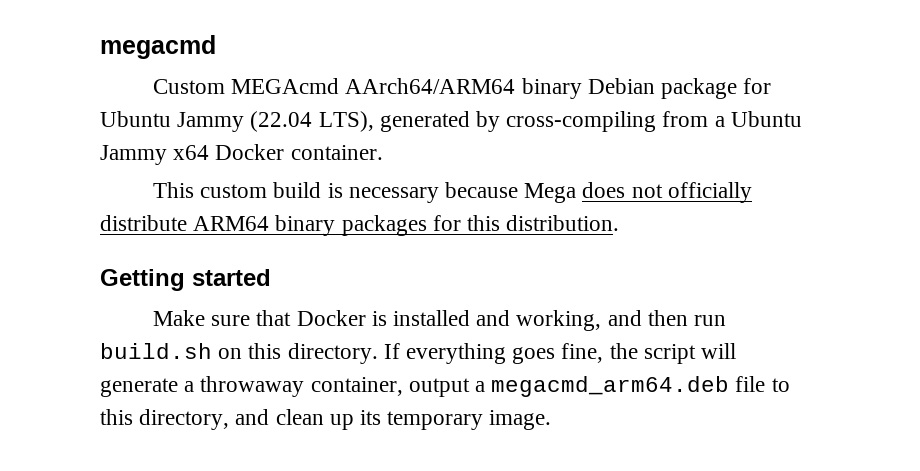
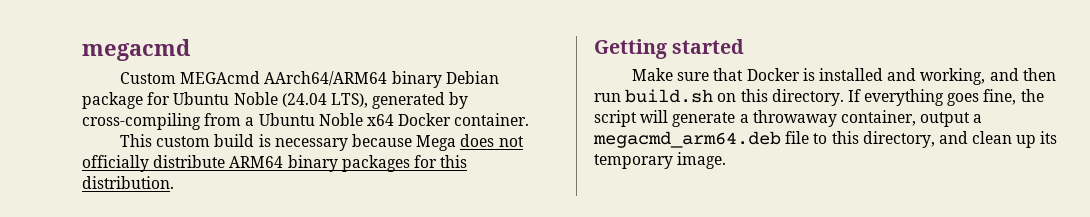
- Custom MEGAcmd AArch64/ARM64 binary Debian package for Ubuntu Jammy (22.04 LTS), generated by cross-compiling from a Ubuntu Jammy x64 Docker container.
+ Custom MEGAcmd AArch64/ARM64 binary Debian package for Ubuntu Noble (24.04 LTS), generated by cross-compiling from a Ubuntu Noble x64 Docker container.

